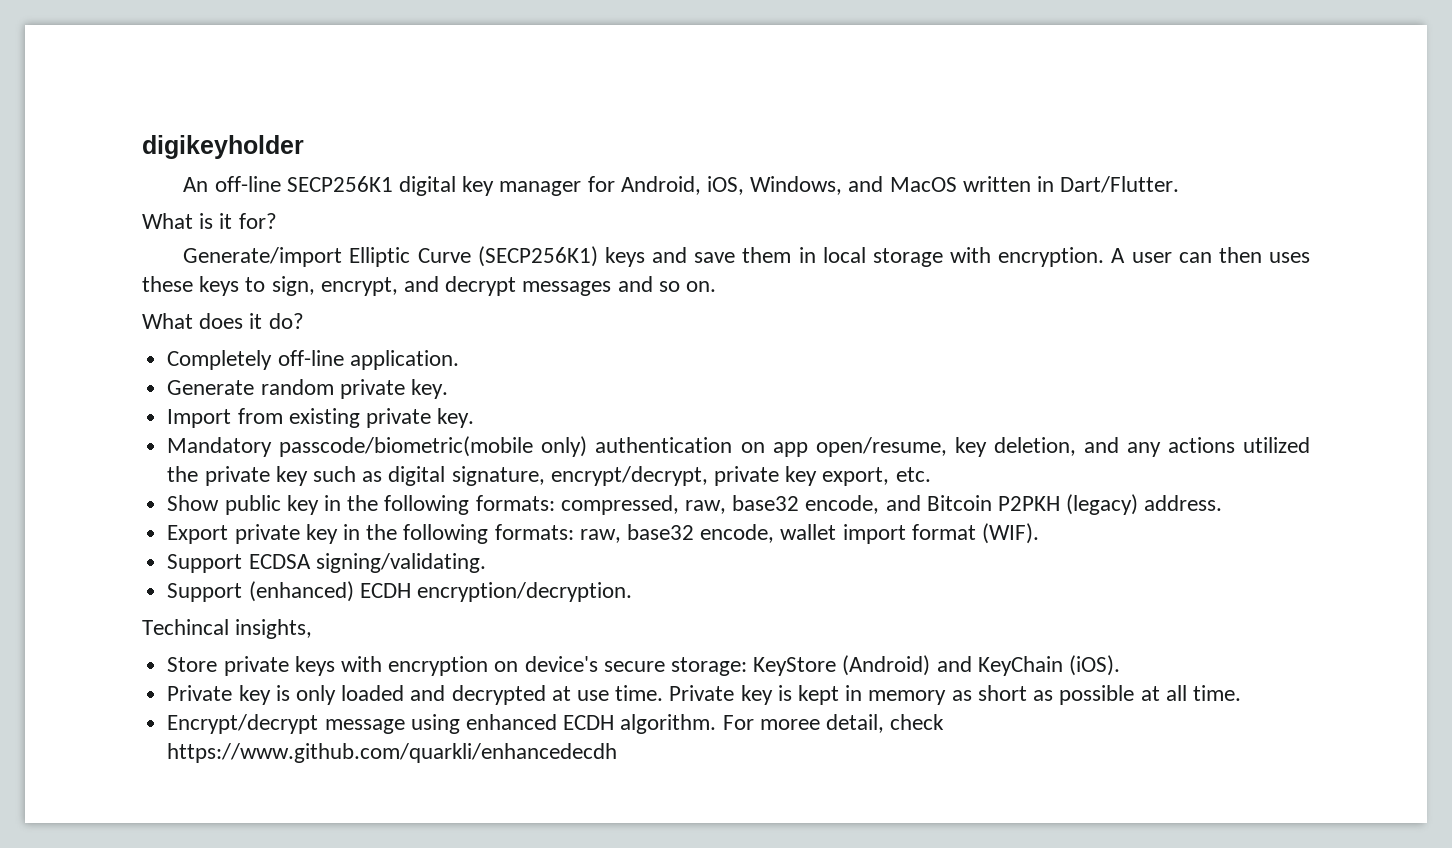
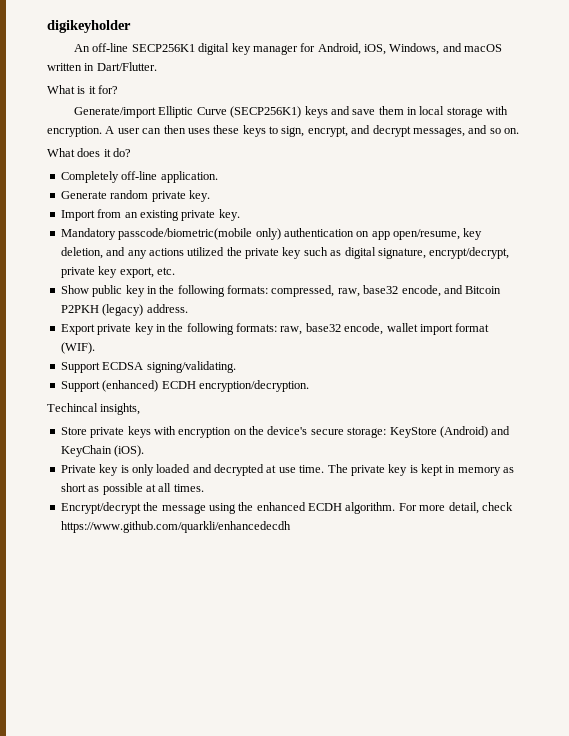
- An off-line SECP256K1 digital key manager for Android, iOS, Windows, and MacOS written in Dart/Flutter.
+ An off-line SECP256K1 digital key manager for Android, iOS, Windows, and macOS written in Dart/Flutter.
- A user can then uses these keys to sign, encrypt, and decrypt messages and so on.
+ A user can then uses these keys to sign, encrypt, and decrypt messages, and so on.
- Import from existing private key.
+ Import from an existing private key.
- Store private keys with encryption on device's secure storage: KeyStore (Android) and KeyChain (iOS).
+ Store private keys with encryption on the device's secure storage: KeyStore (Android) and KeyChain (iOS).
- Private key is kept in memory as short as possible at all time.
+ The private key is kept in memory as short as possible at all times.
- Encrypt/decrypt message using enhanced ECDH algorithm.
+ Encrypt/decrypt the message using the enhanced ECDH algorithm.
- For moree detail, check https://www.github.com/quarkli/enhancedecdh
+ For more detail, check https://www.github.com/quarkli/enhancedecdh

